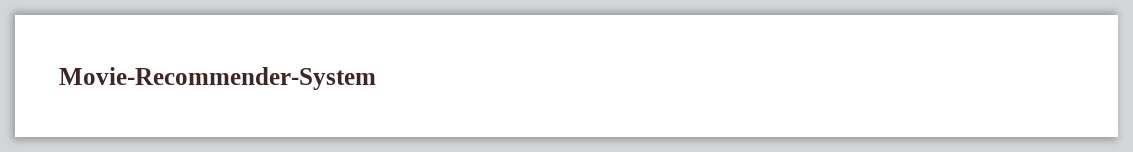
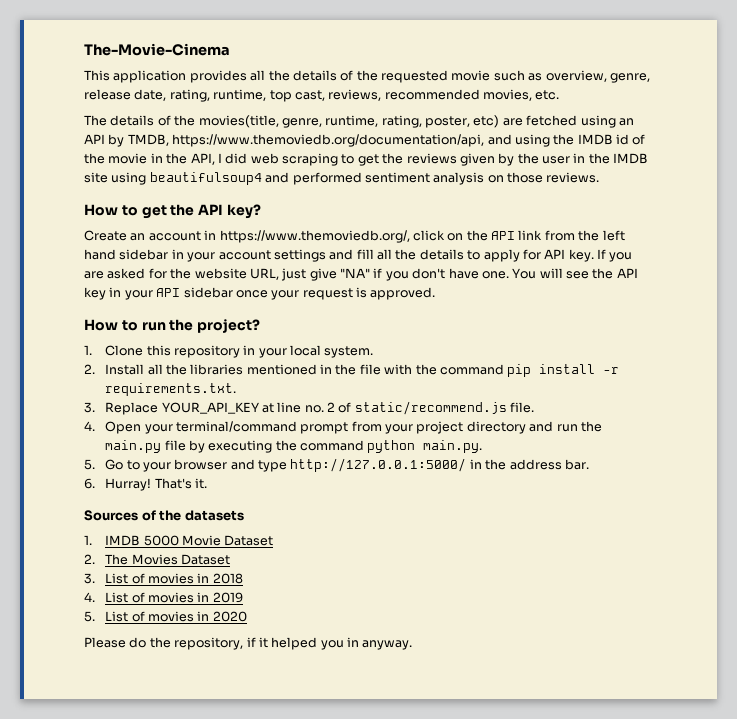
- Movie-Recommender-System
+ The-Movie-Cinema
+ This application provides all the details of the requested movie such as overview, genre, release date, rating, runtime, top cast, reviews, recommended movies, etc.
+ The details of the movies(title, genre, runtime, rating, poster, etc) are fetched using an API by TMDB, https://www.themoviedb.org/documentation/api, and using the IMDB id of the movie in the API, I did web scraping to get the reviews given by the user in the IMDB site using beautifulsoup4 and performed sentiment analysis on those reviews.
+ How to get the API key?
+ Create an account in https://www.themoviedb.org/, click on the API link from the left hand sidebar in your account settings and fill all the details to apply for API key. If you are asked for the website URL, just give "NA" if you don't have one. You will see the API key in your API sidebar once your request is approved.
+ How to run the project?
+ 1. Clone this repository in your local system.
+ 2. Install all the libraries mentioned in the file with the command pip install -r requirements.txt.
+ 3. Replace YOUR_API_KEY at line no. 2 of static/recommend.js file.
+ 4. Open your terminal/command prompt from your project directory and run the main.py file by executing the command python main.py.
+ 5. Go to your browser and type http://127.0.0.1:5000/ in the address bar.
+ 6. Hurray! That's it.
+ Sources of the datasets
+ 1. IMDB 5000 Movie Dataset
+ 2. The Movies Dataset
+ 3. List of movies in 2018
+ 4. List of movies in 2019
+ 5. List of movies in 2020
+ Please do the repository, if it helped you in anyway.

